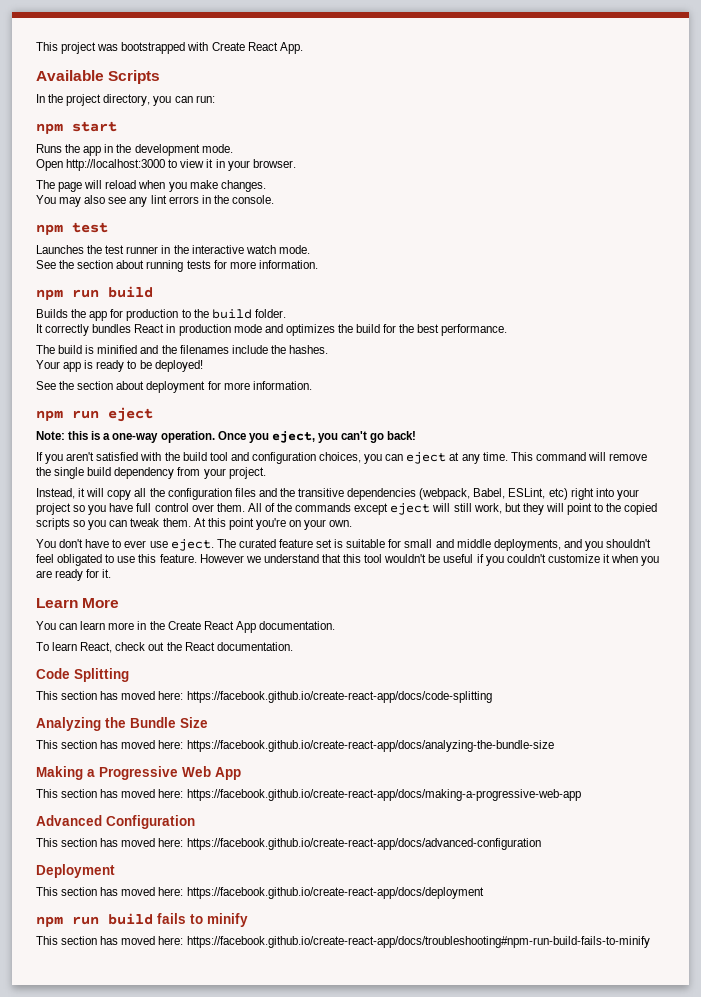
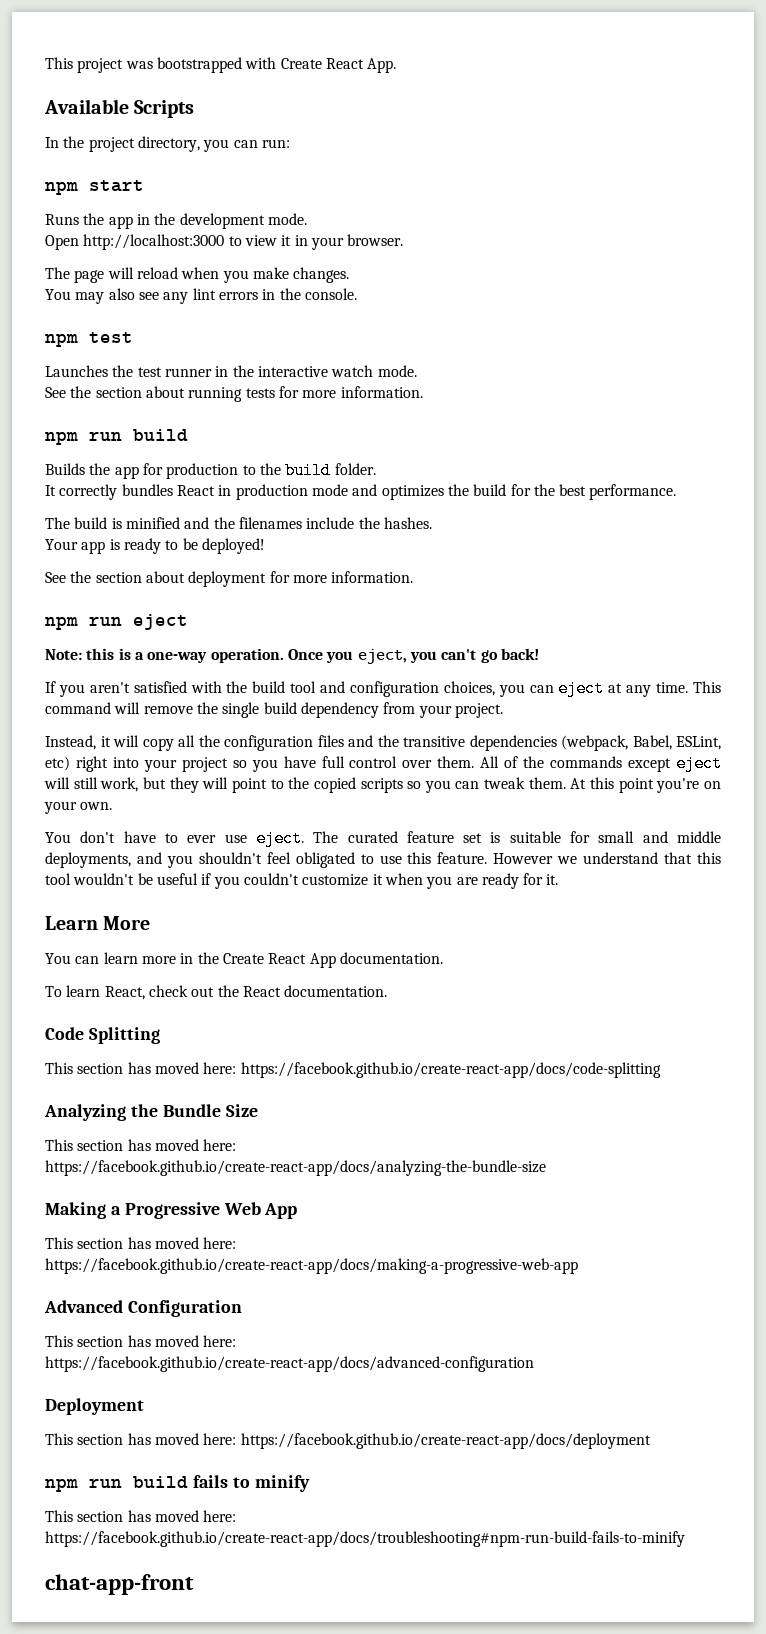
+ chat-app-front

